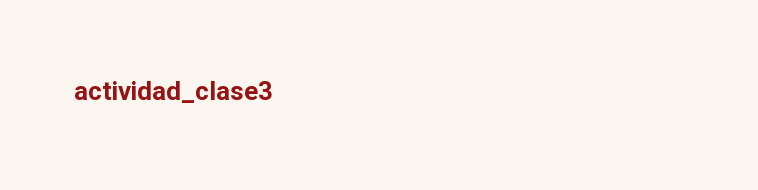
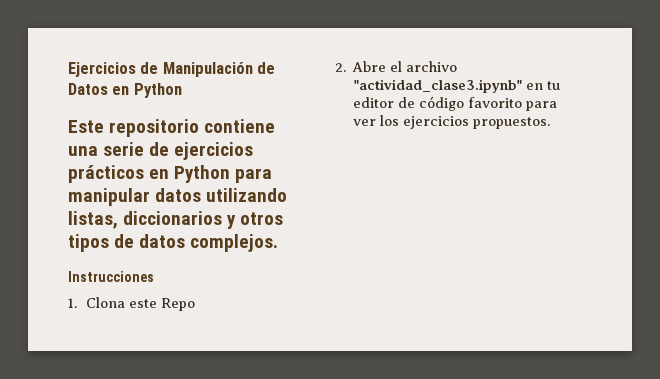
- actividad_clase3
+ Ejercicios de Manipulación de Datos en Python
+ Este repositorio contiene una serie de ejercicios prácticos en Python para manipular datos utilizando listas, diccionarios y otros tipos de datos complejos.
+ Instrucciones
+ 1. Clona este Repo
+ 2. Abre el archivo "actividad_clase3.ipynb" en tu editor de código favorito para ver los ejercicios propuestos.

